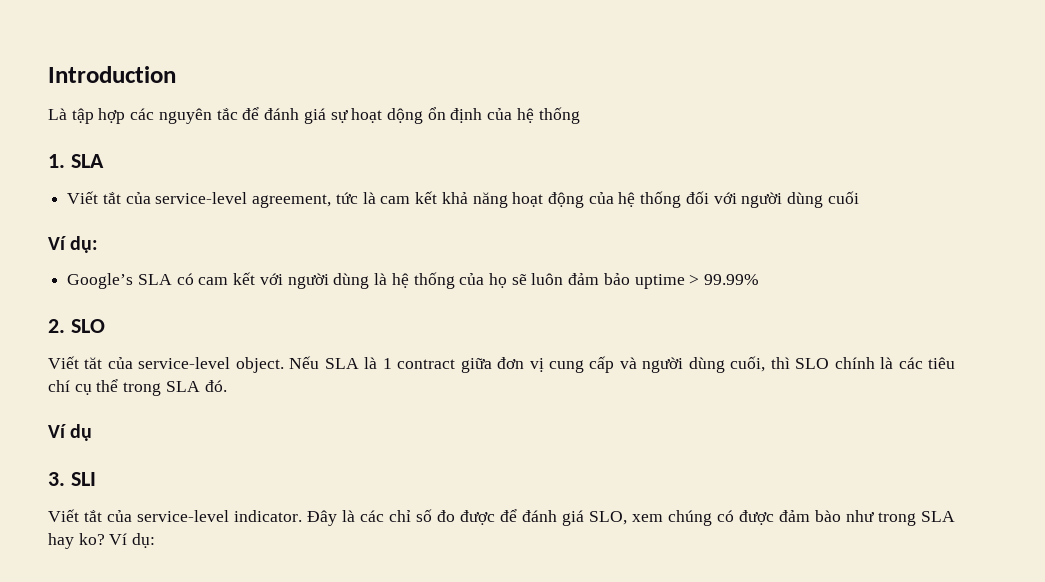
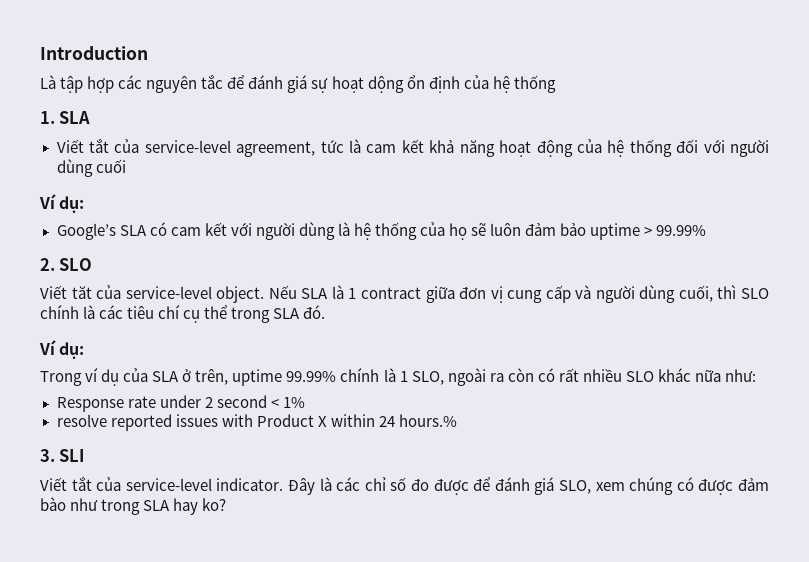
  Nếu SLA là 1 contract giữa đơn vị cung cấp và người dùng cuối, thì SLO chính là các tiêu chí cụ thể trong SLA đó.
- Ví dụ
+ Ví dụ:
+ Trong ví dụ của SLA ở trên, uptime 99.99% chính là 1 SLO, ngoài ra còn có rất nhiều SLO khác nữa như:
+ Response rate under 2 second < 1%
+ resolve reported issues with Product X within 24 hours.%
- Đây là các chỉ số đo được để đánh giá SLO, xem chúng có được đảm bào như trong SLA hay ko? Ví dụ:
+ Đây là các chỉ số đo được để đánh giá SLO, xem chúng có được đảm bào như trong SLA hay ko?

